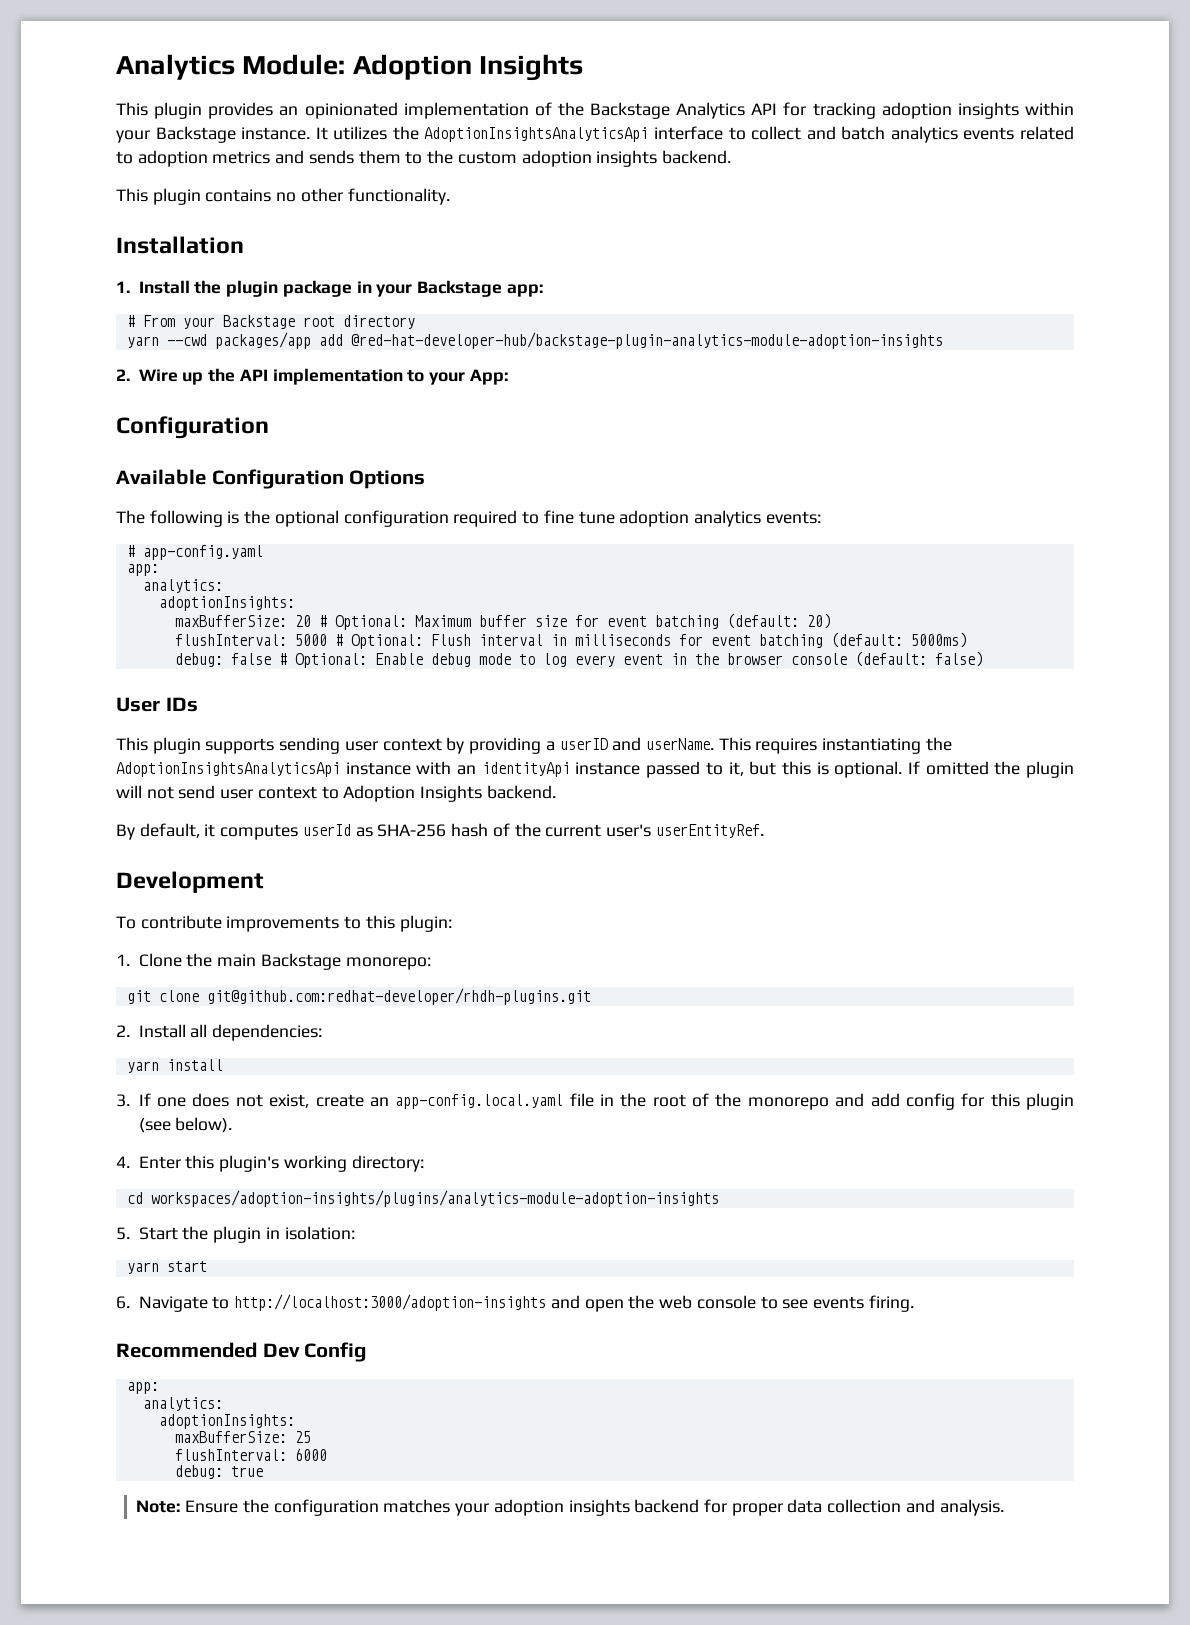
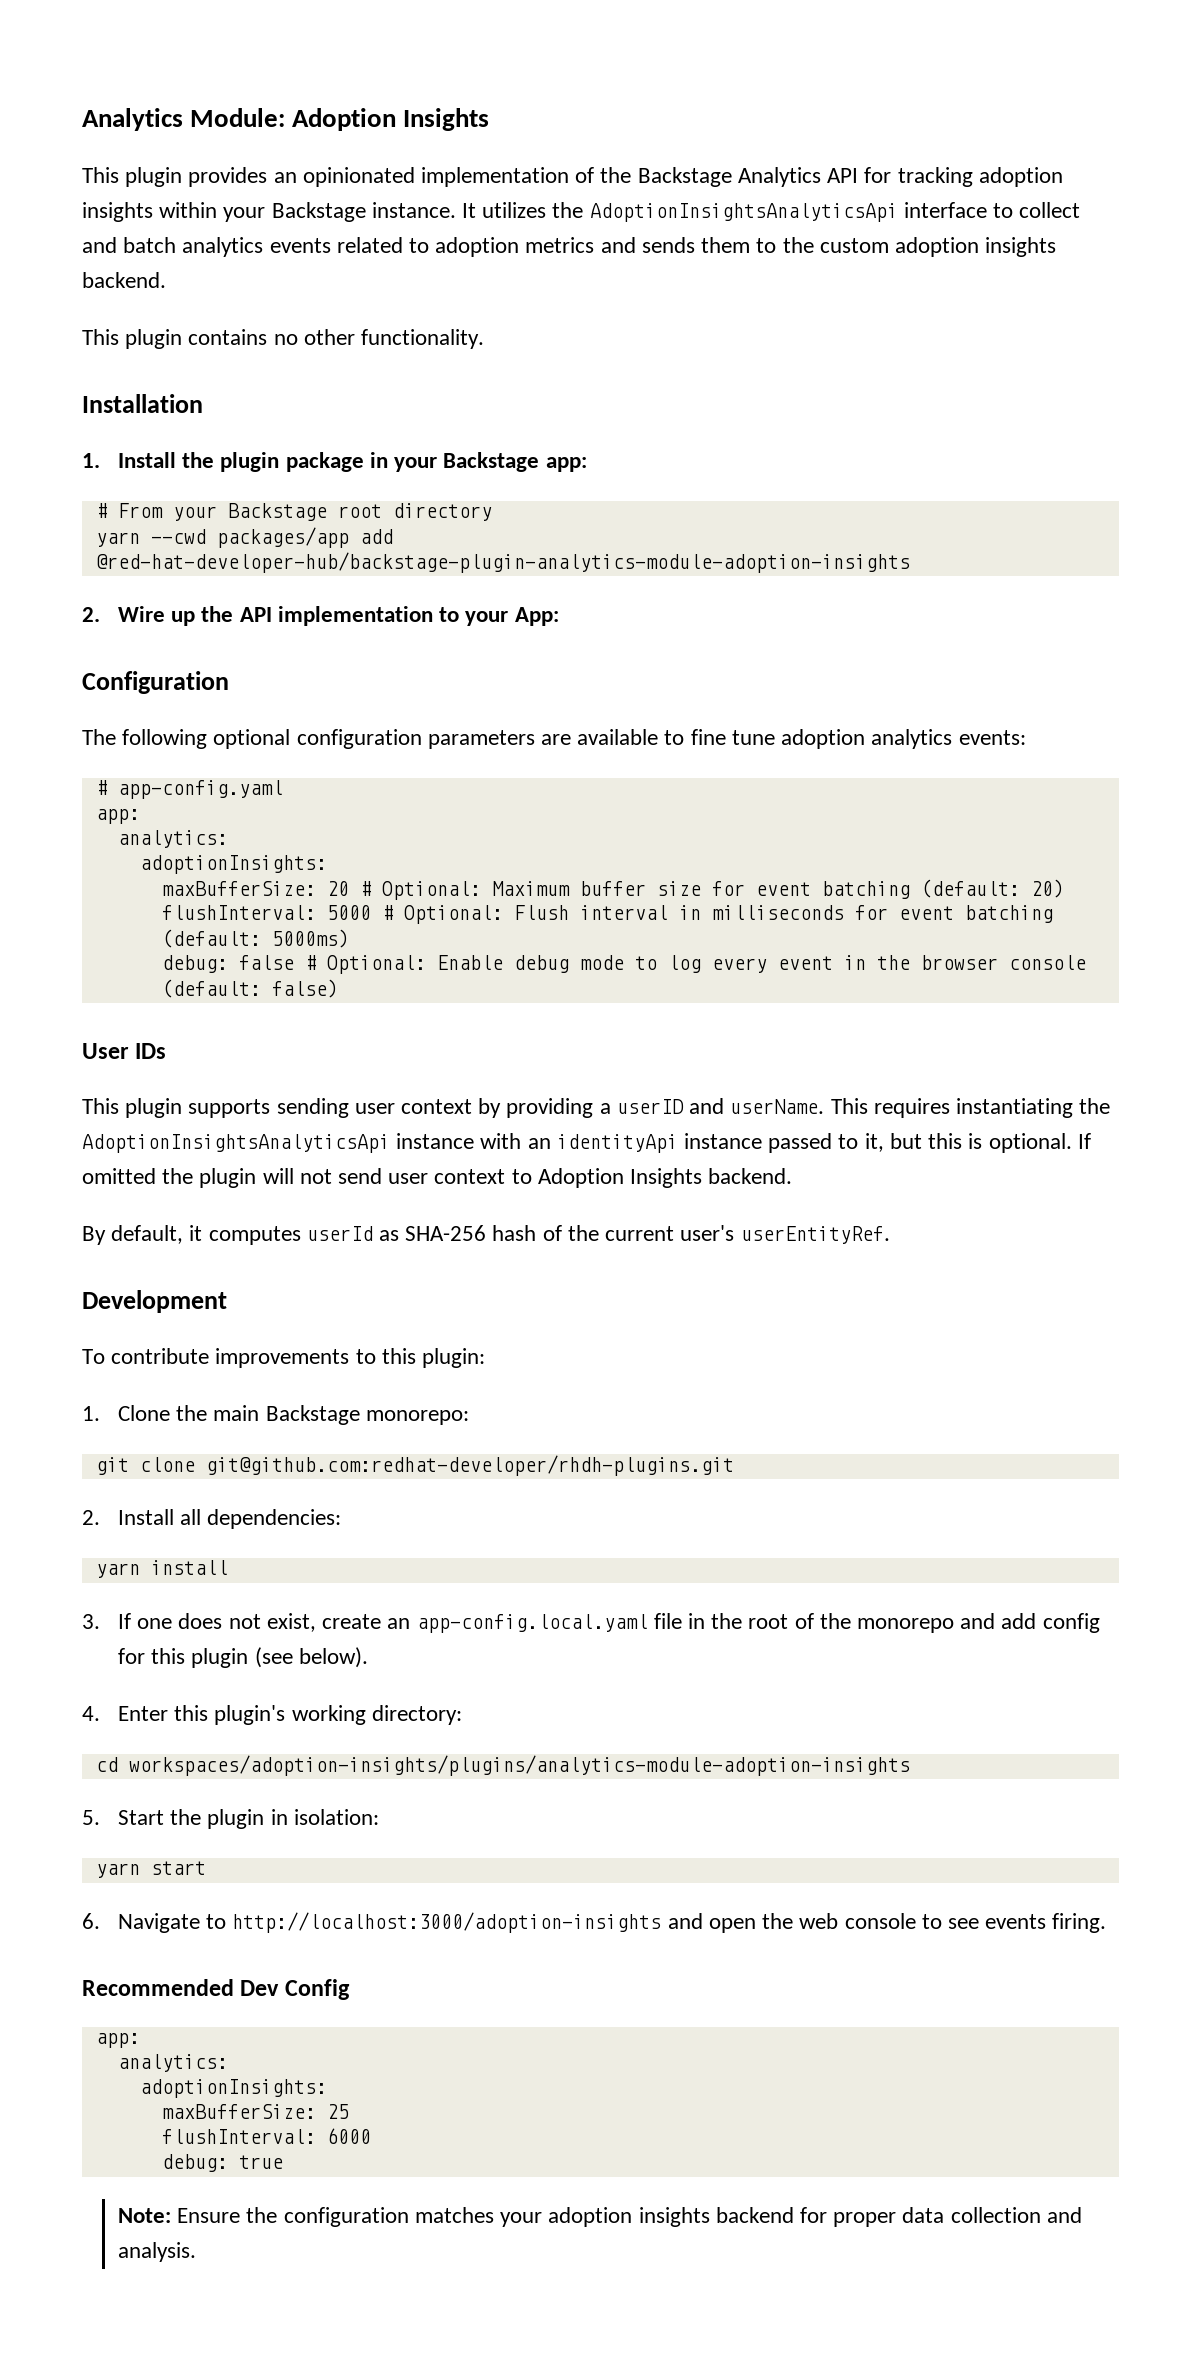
- Available Configuration Options
- The following is the optional configuration required to fine tune adoption analytics events:
+ The following optional configuration parameters are available to fine tune adoption analytics events:

